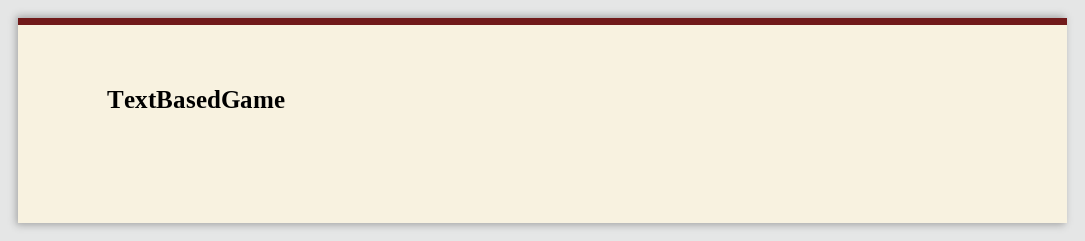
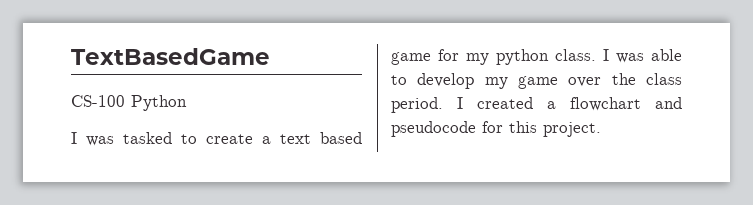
+ CS-100 Python
+ I was tasked to create a text based game for my python class. I was able to develop my game over the class period. I created a flowchart and pseudocode for this project.

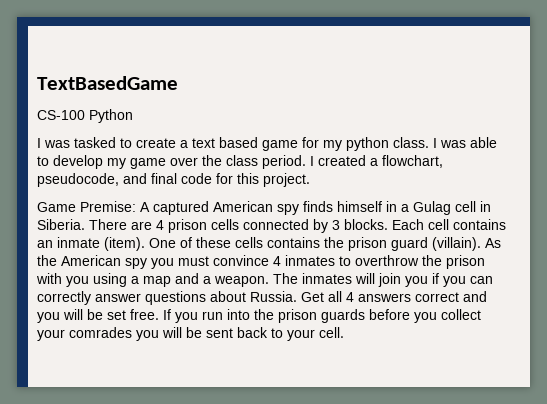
- I created a flowchart and pseudocode for this project.
+ I created a flowchart, pseudocode, and final code for this project.
+ Game Premise: A captured American spy finds himself in a Gulag cell in Siberia. There are 4 prison cells connected by 3 blocks. Each cell contains an inmate (item). One of these cells contains the prison guard (villain). As the American spy you must convince 4 inmates to overthrow the prison with you using a map and a weapon. The inmates will join you if you can correctly answer questions about Russia. Get all 4 answers correct and you will be set free. If you run into the prison guards before you collect your comrades you will be sent back to your cell.

